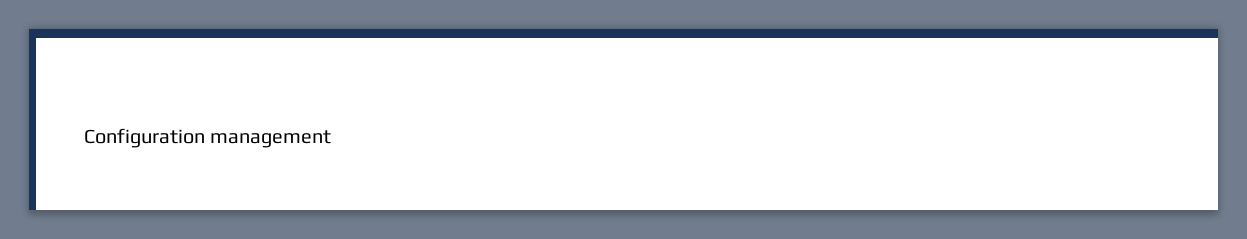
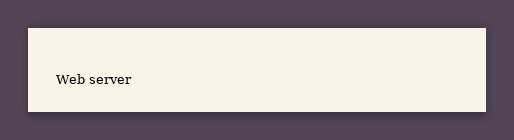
- Configuration management
+ Web server

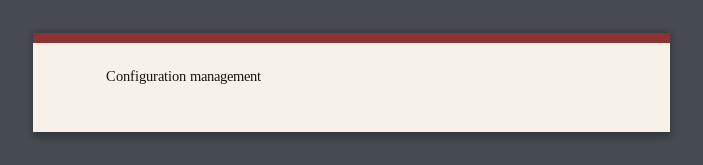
- Web server
+ Configuration management

